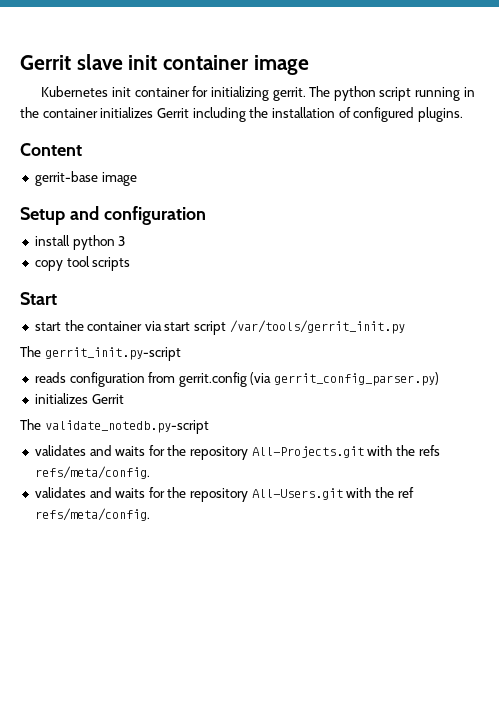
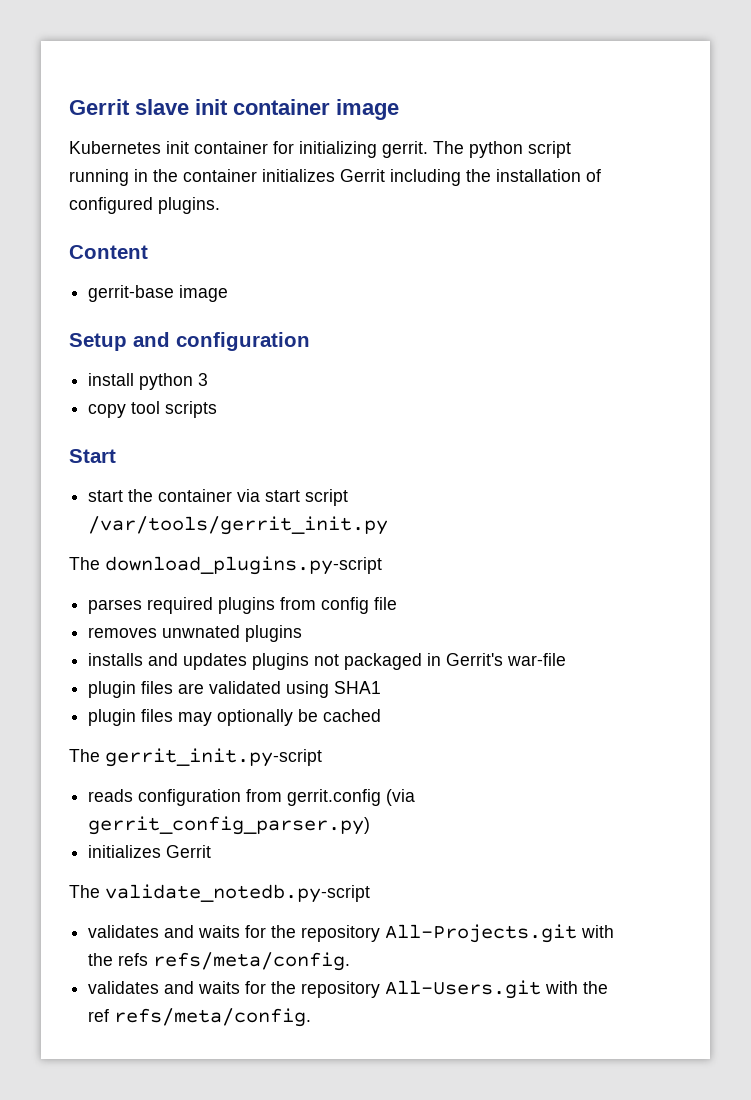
+ The download_plugins.py-script
+ parses required plugins from config file
+ removes unwnated plugins
+ installs and updates plugins not packaged in Gerrit's war-file
+ plugin files are validated using SHA1
+ plugin files may optionally be cached

